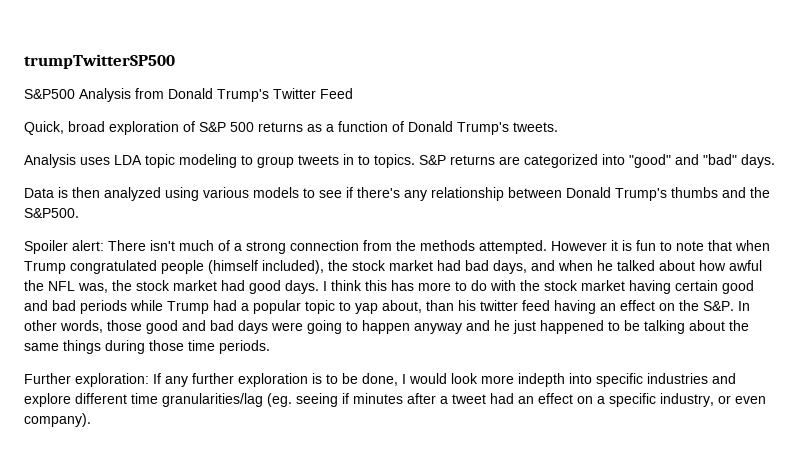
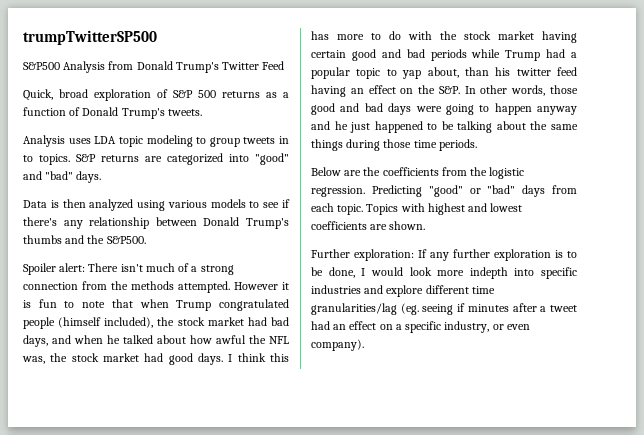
+ Below are the coefficients from the logistic regression. Predicting "good" or "bad" days from each topic. Topics with highest and lowest coefficients are shown.

